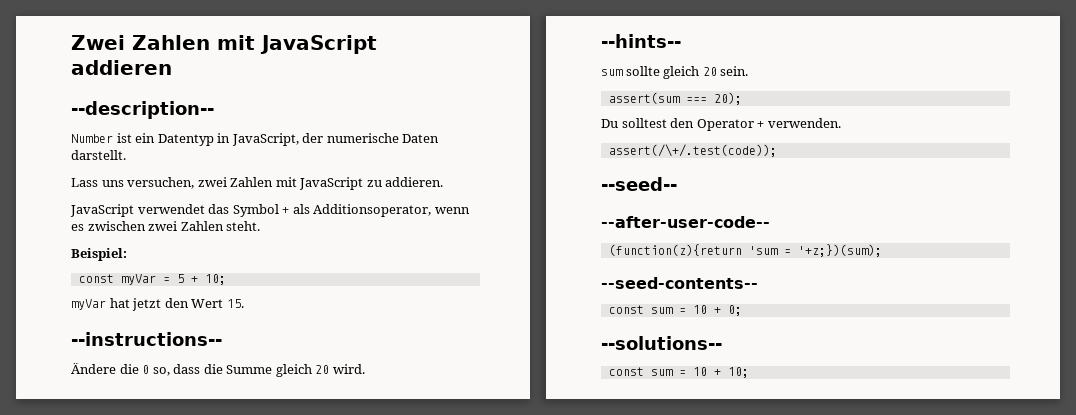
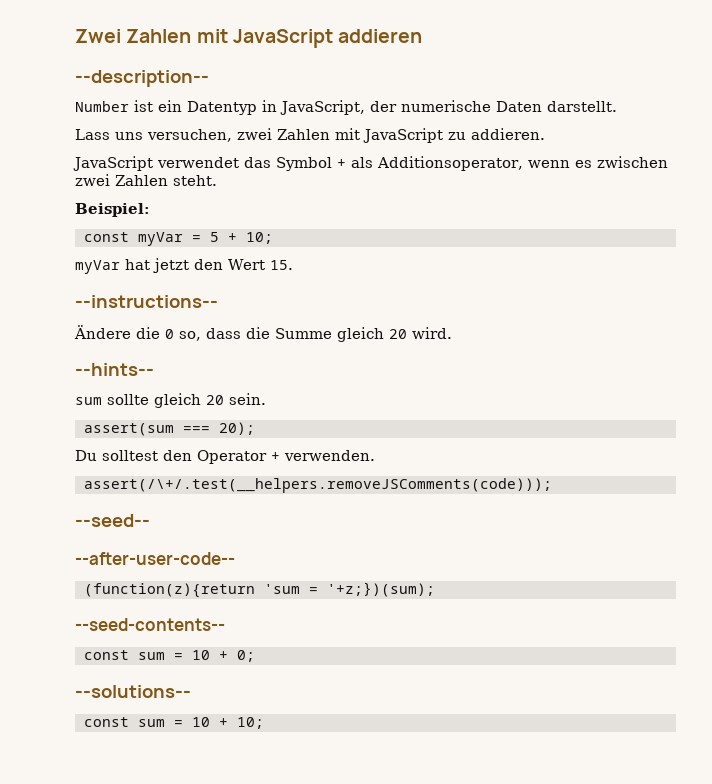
- assert(/\+/.test(code));
+ assert(/\+/.test(__helpers.removeJSComments(code)));

